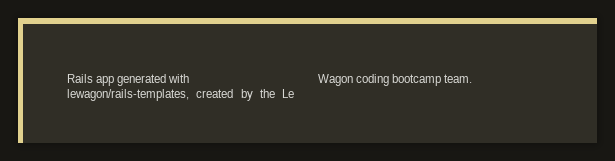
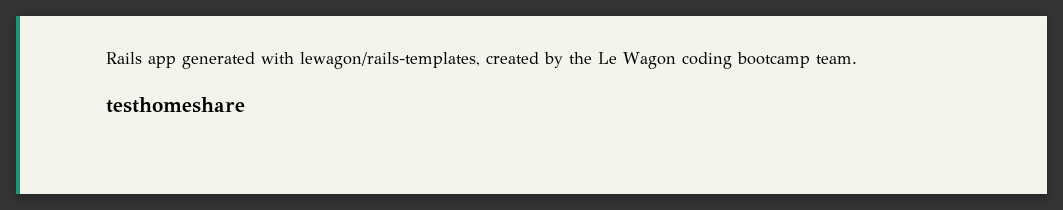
+ testhomeshare

